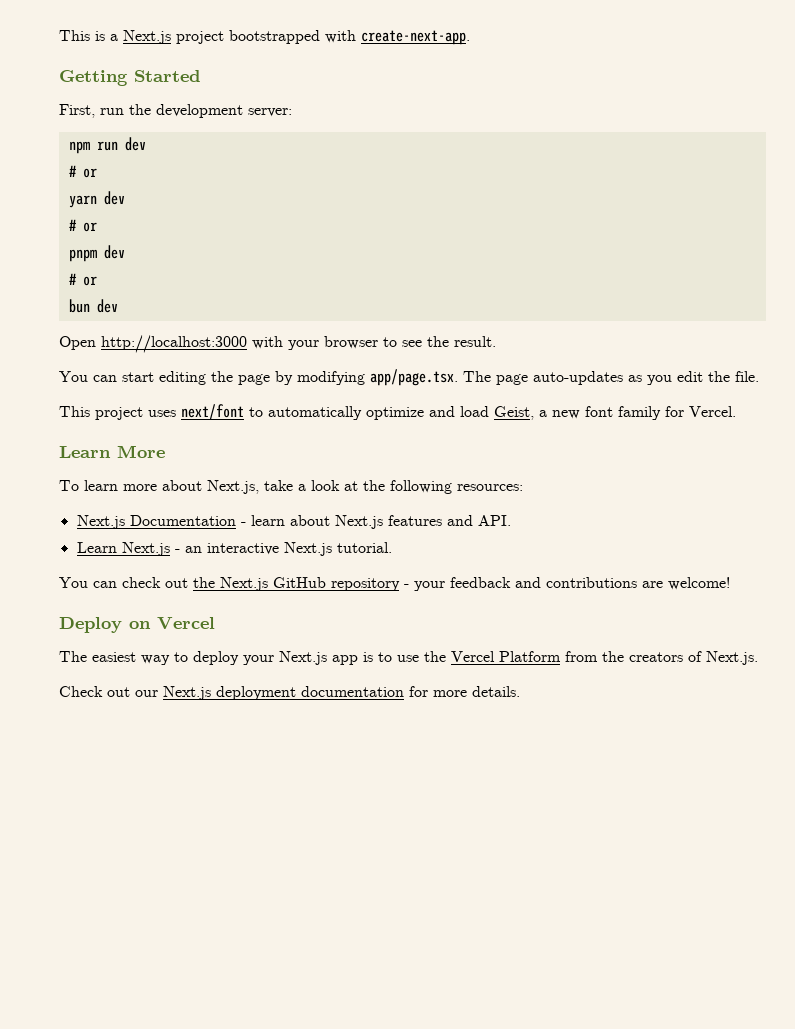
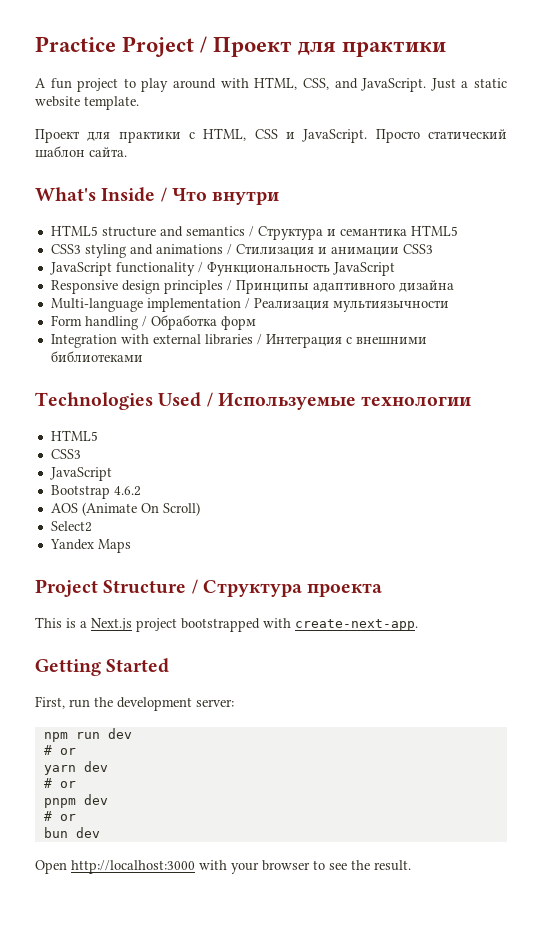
+ Practice Project / Проект для практики
+ A fun project to play around with HTML, CSS, and JavaScript. Just a static website template.
+ Проект для практики с HTML, CSS и JavaScript. Просто статический шаблон сайта.
+ What's Inside / Что внутри
+ HTML5 structure and semantics / Структура и семантика HTML5
+ CSS3 styling and animations / Стилизация и анимации CSS3
+ JavaScript functionality / Функциональность JavaScript
+ Responsive design principles / Принципы адаптивного дизайна
+ Multi-language implementation / Реализация мультиязычности
+ Form handling / Обработка форм
+ Integration with external libraries / Интеграция с внешними библиотеками
+ Technologies Used / Используемые технологии
+ HTML5
+ CSS3
+ JavaScript
+ Bootstrap 4.6.2
+ AOS (Animate On Scroll)
+ Select2
+ Yandex Maps
+ Project Structure / Структура проекта
- You can start editing the page by modifying app/page.tsx. The page auto-updates as you edit the file.
- This project uses next/font to automatically optimize and load Geist, a new font family for Vercel.
- Learn More
- To learn more about Next.js, take a look at the following resources:
- Next.js Documentation - learn about Next.js features and API.
- Learn Next.js - an interactive Next.js tutorial.
- You can check out the Next.js GitHub repository - your feedback and contributions are welcome!
- Deploy on Vercel
- The easiest way to deploy your Next.js app is to use the Vercel Platform from the creators of Next.js.
- Check out our Next.js deployment documentation for more details.

